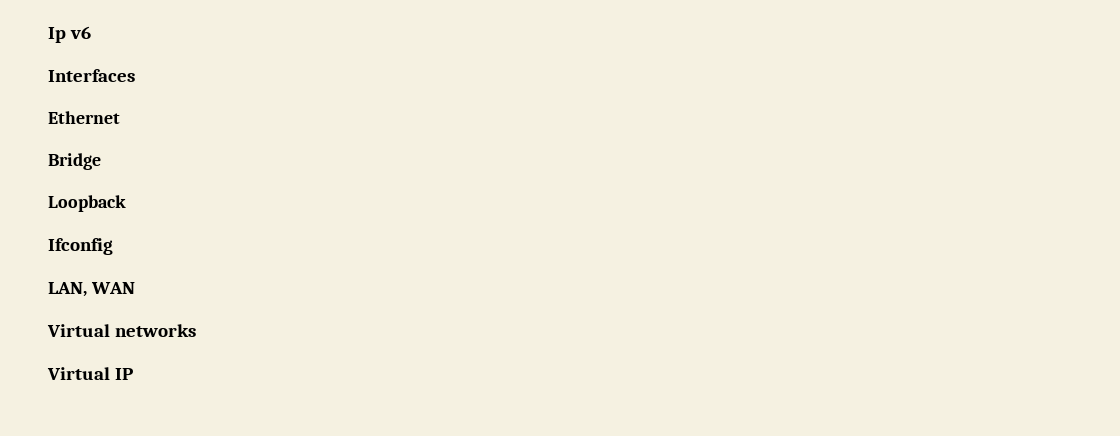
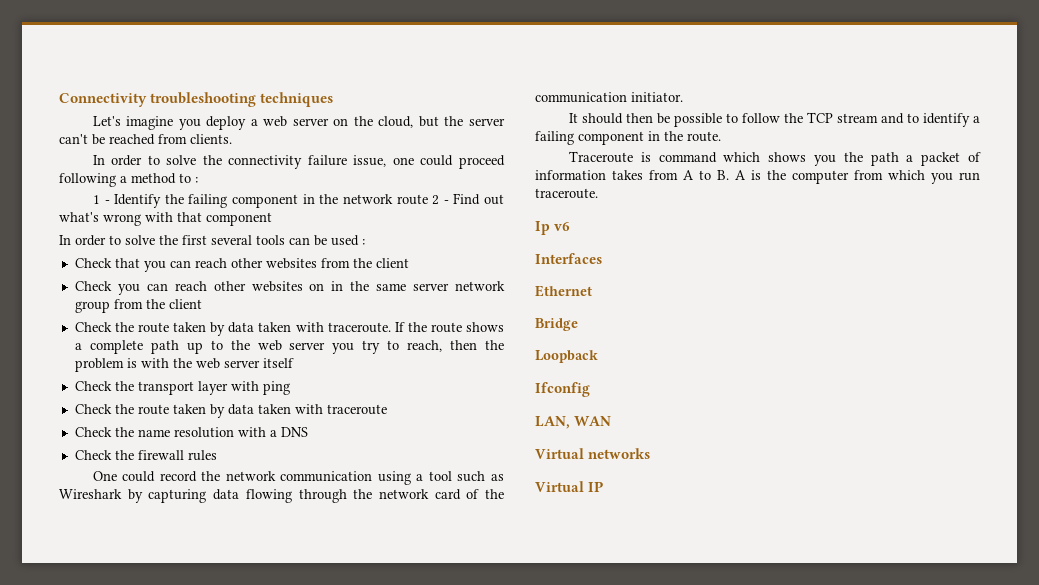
+ Connectivity troubleshooting techniques
+ Let's imagine you deploy a web server on the cloud, but the server can't be reached from clients.
+ In order to solve the connectivity failure issue, one could proceed following a method to :
+ 1 - Identify the failing component in the network route 2 - Find out what's wrong with that component
+ In order to solve the first several tools can be used :
+ Check that you can reach other websites from the client
+ Check you can reach other websites on in the same server network group from the client
+ Check the route taken by data taken with traceroute. If the route shows a complete path up to the web server you try to reach, then the problem is with the web server itself
+ Check the transport layer with ping
+ Check the route taken by data taken with traceroute
+ Check the name resolution with a DNS
+ Check the firewall rules
+ One could record the network communication using a tool such as Wireshark by capturing data flowing through the network card of the communication initiator.
+ It should then be possible to follow the TCP stream and to identify a failing component in the route.
+ Traceroute is command which shows you the path a packet of information takes from A to B. A is the computer from which you run traceroute.

